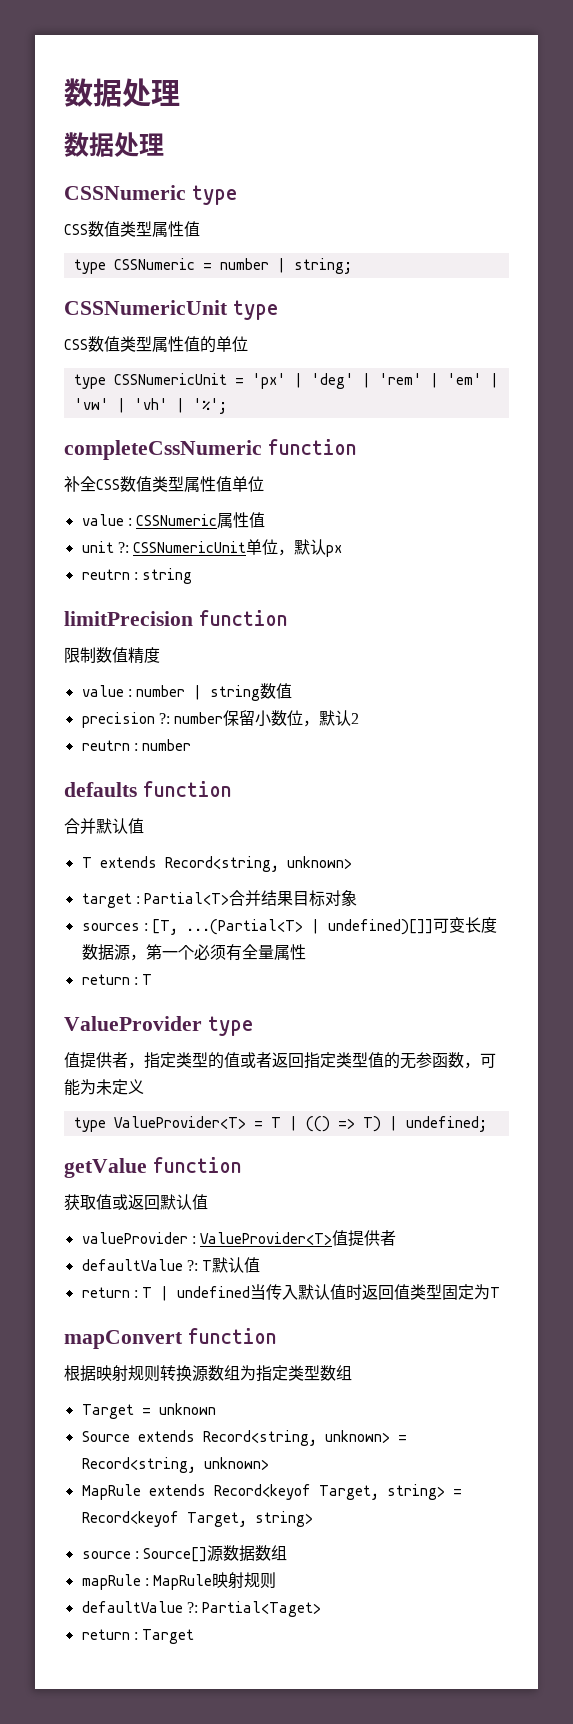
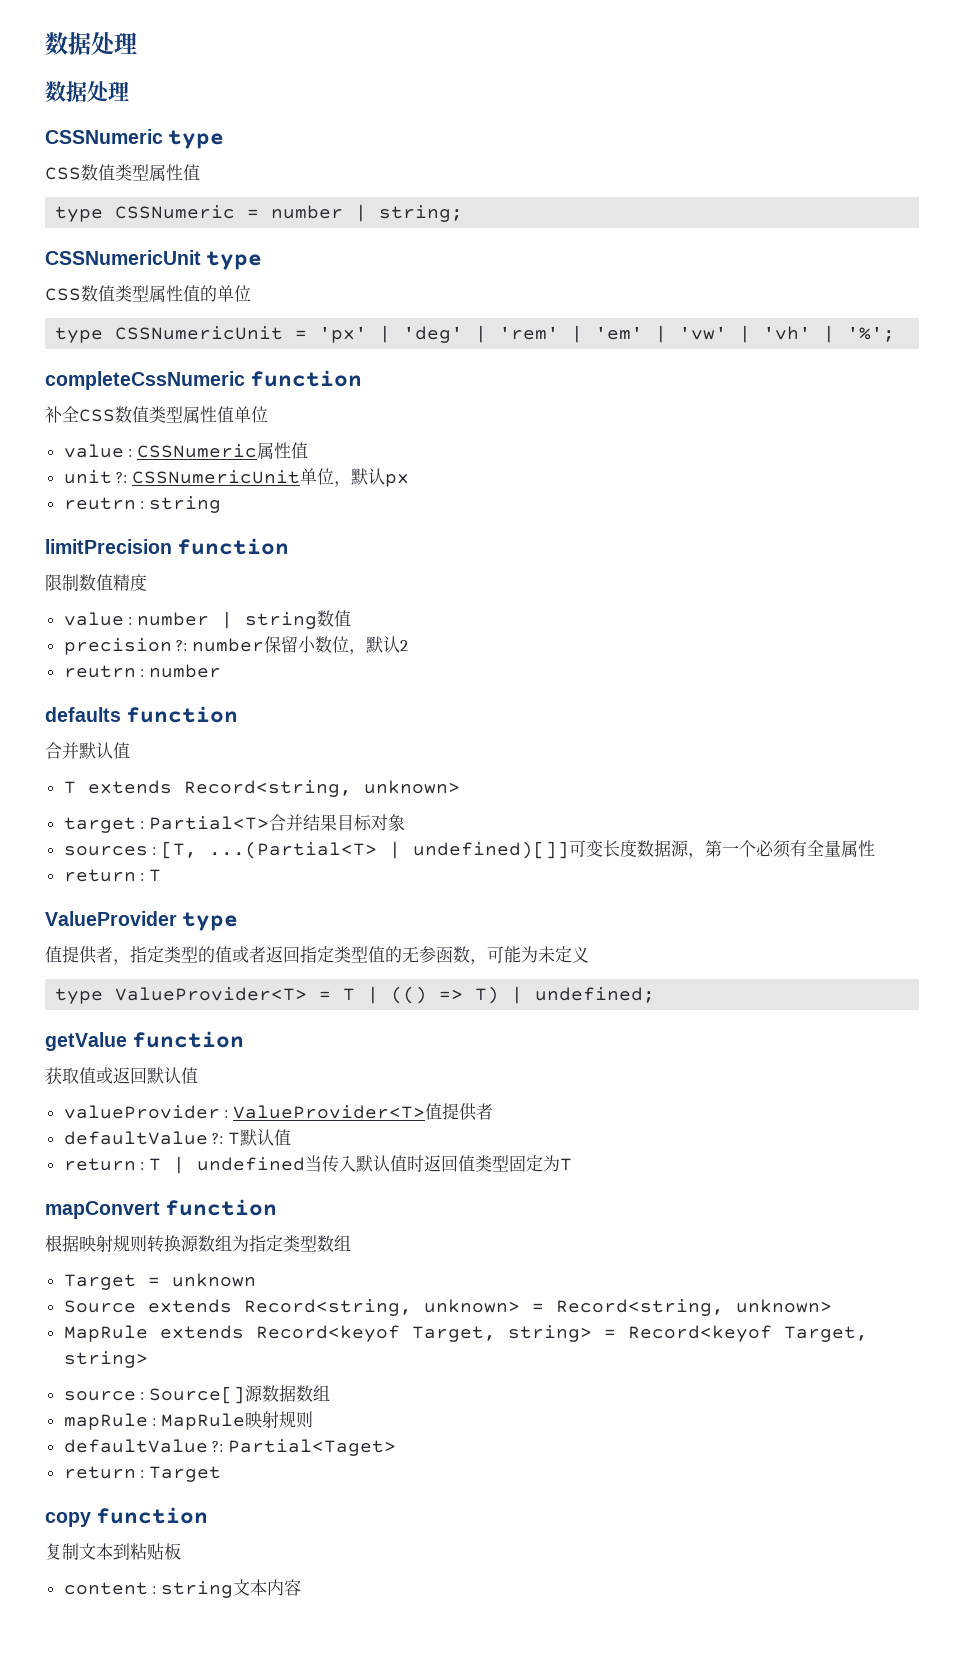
+ copy function
+ 复制文本到粘贴板
+ content : string文本内容

